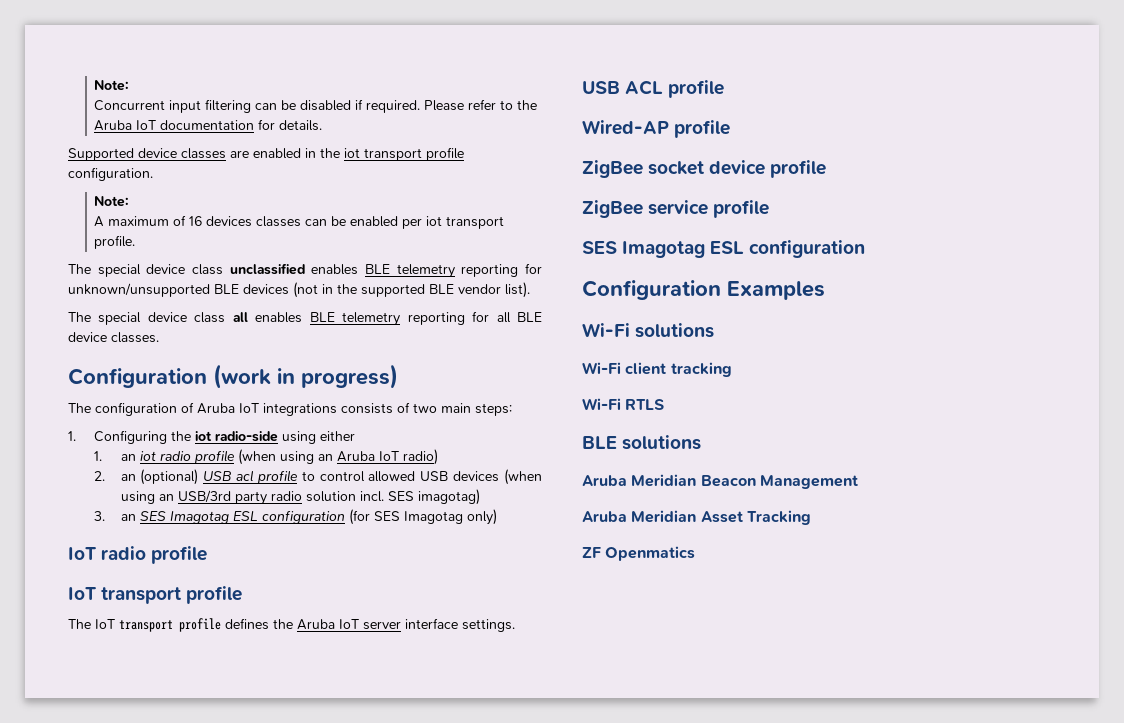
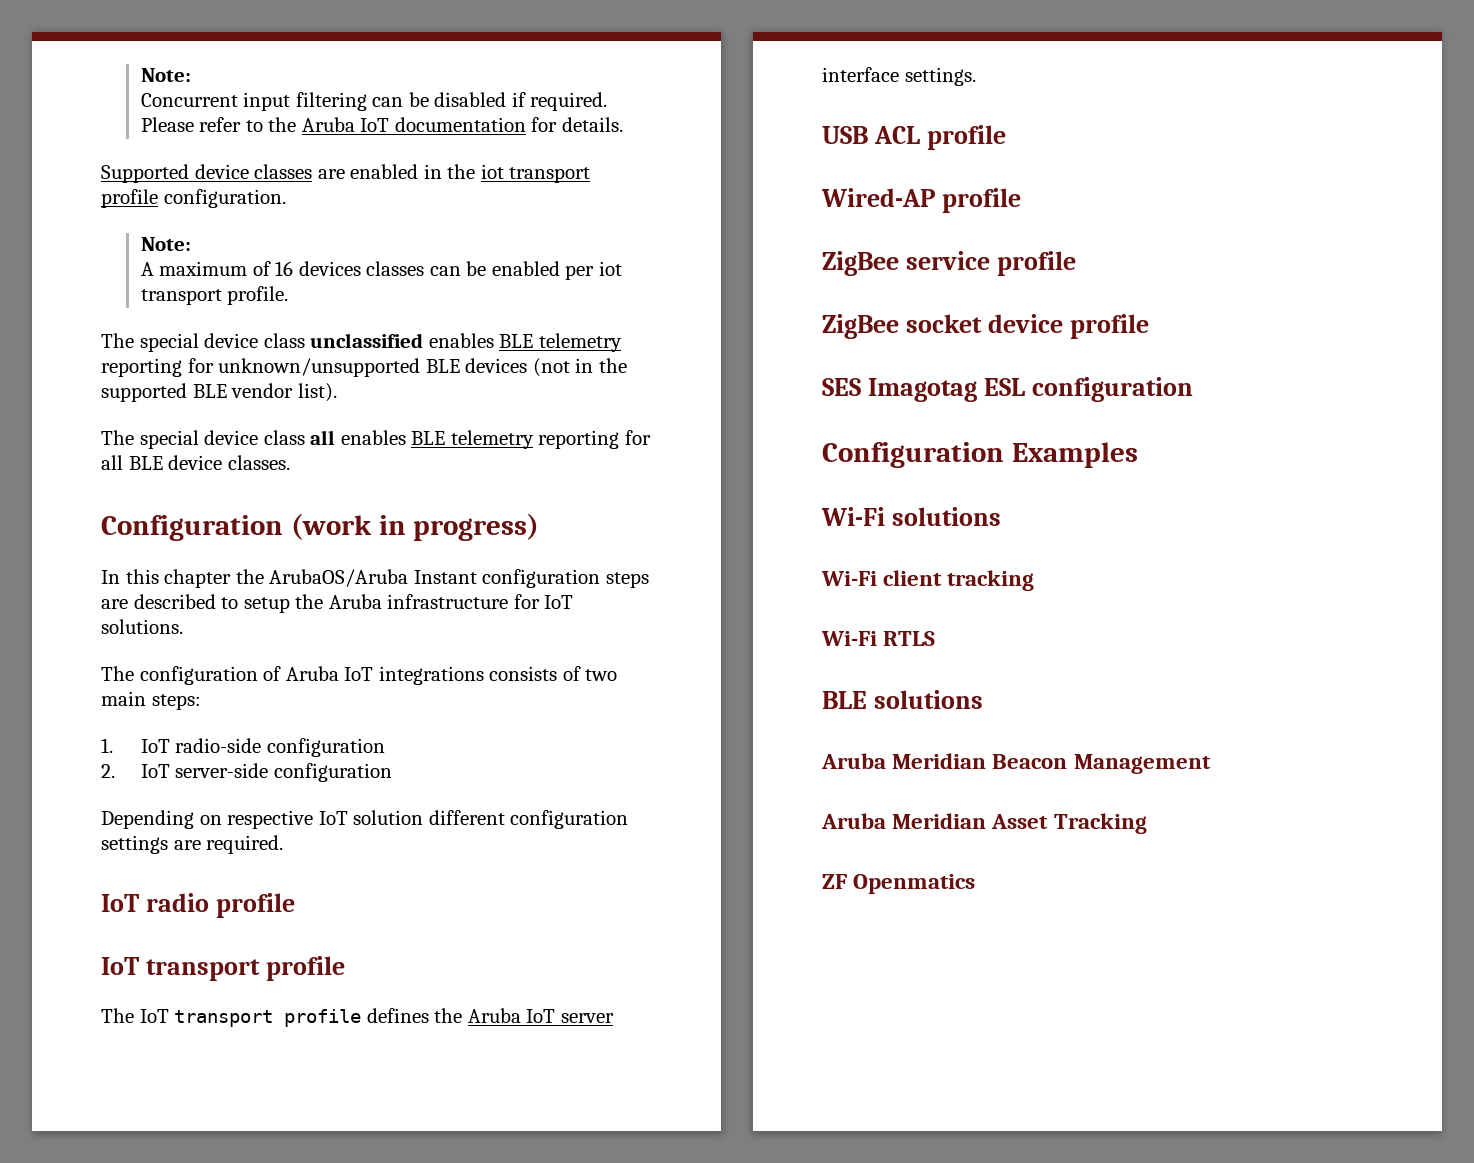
+ In this chapter the ArubaOS/Aruba Instant configuration steps are described to setup the Aruba infrastructure for IoT solutions.
- 1. Configuring the iot radio-side using either
- 1. an iot radio profile (when using an Aruba IoT radio)
- 2. an (optional) USB acl profile to control allowed USB devices (when using an USB/3rd party radio solution incl. SES imagotag)
- 3. an SES Imagotag ESL configuration (for SES Imagotag only)
+ 1. IoT radio-side configuration
+ 2. IoT server-side configuration
+ Depending on respective IoT solution different configuration settings are required.
+ ZigBee service profile
  ZigBee socket device profile
- ZigBee service profile

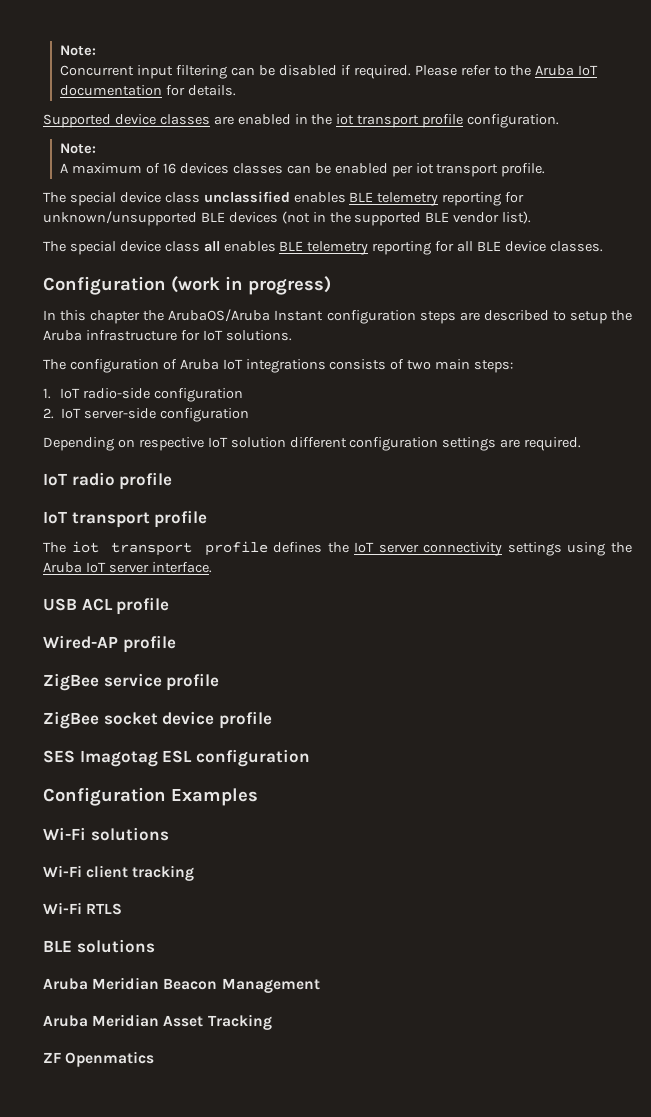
- The IoT transport profile defines the Aruba IoT server interface settings.
+ The iot transport profile defines the IoT server connectivity settings using the Aruba IoT server interface.

